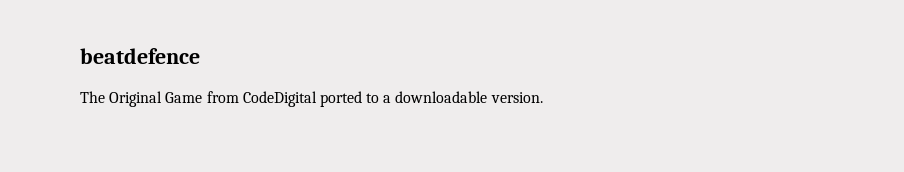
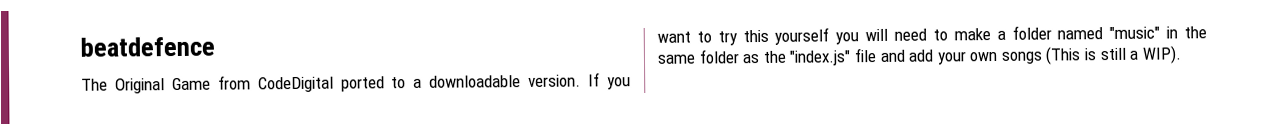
+ If you want to try this yourself you will need to make a folder named "music" in the same folder as the "index.js" file and add your own songs (This is still a WIP).

